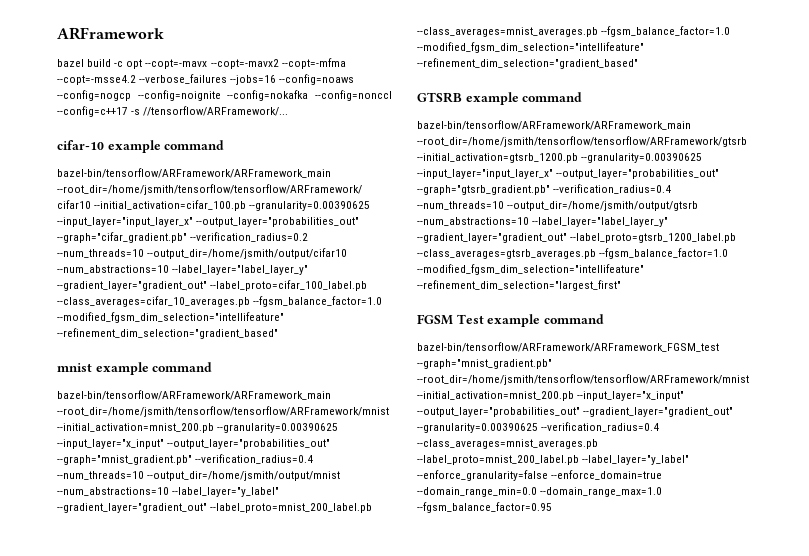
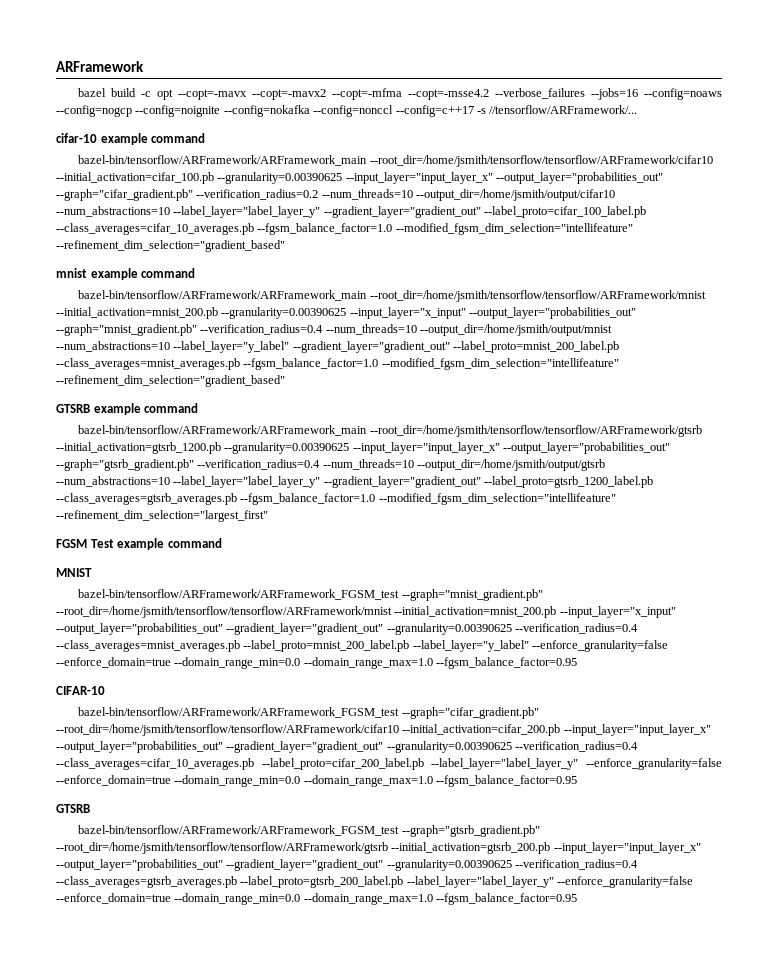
+ MNIST
+ CIFAR-10
+ bazel-bin/tensorflow/ARFramework/ARFramework_FGSM_test --graph="cifar_gradient.pb" --root_dir=/home/jsmith/tensorflow/tensorflow/ARFramework/cifar10 --initial_activation=cifar_200.pb --input_layer="input_layer_x" --output_layer="probabilities_out" --gradient_layer="gradient_out" --granularity=0.00390625 --verification_radius=0.4 --class_averages=cifar_10_averages.pb --label_proto=cifar_200_label.pb --label_layer="label_layer_y" --enforce_granularity=false --enforce_domain=true --domain_range_min=0.0 --domain_range_max=1.0 --fgsm_balance_factor=0.95
+ GTSRB
+ bazel-bin/tensorflow/ARFramework/ARFramework_FGSM_test --graph="gtsrb_gradient.pb" --root_dir=/home/jsmith/tensorflow/tensorflow/ARFramework/gtsrb --initial_activation=gtsrb_200.pb --input_layer="input_layer_x" --output_layer="probabilities_out" --gradient_layer="gradient_out" --granularity=0.00390625 --verification_radius=0.4 --class_averages=gtsrb_averages.pb --label_proto=gtsrb_200_label.pb --label_layer="label_layer_y" --enforce_granularity=false --enforce_domain=true --domain_range_min=0.0 --domain_range_max=1.0 --fgsm_balance_factor=0.95

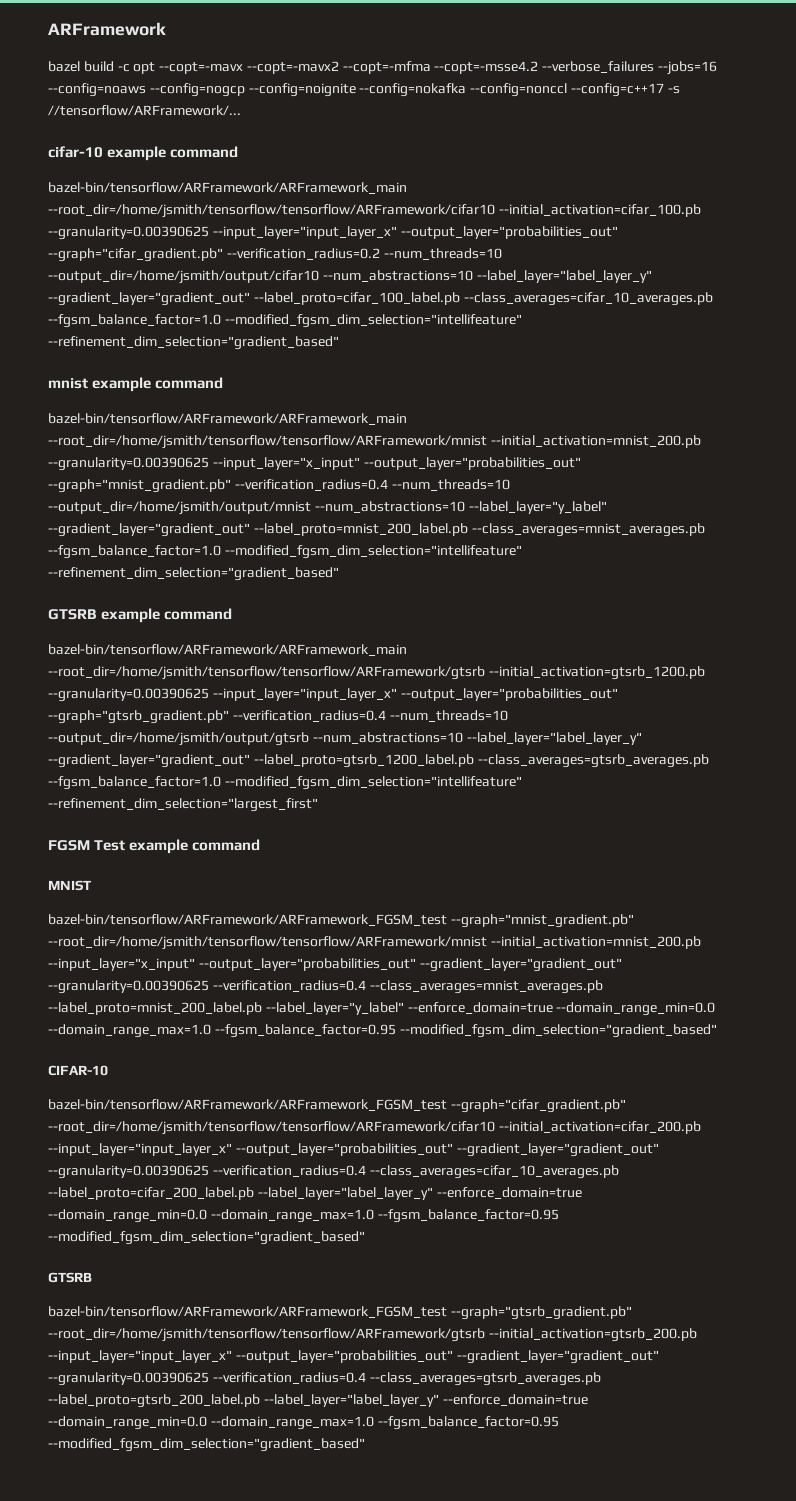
- bazel-bin/tensorflow/ARFramework/ARFramework_FGSM_test --graph="mnist_gradient.pb" --root_dir=/home/jsmith/tensorflow/tensorflow/ARFramework/mnist --initial_activation=mnist_200.pb --input_layer="x_input" --output_layer="probabilities_out" --gradient_layer="gradient_out" --granularity=0.00390625 --verification_radius=0.4 --class_averages=mnist_averages.pb --label_proto=mnist_200_label.pb --label_layer="y_label" --enforce_granularity=false --enforce_domain=true --domain_range_min=0.0 --domain_range_max=1.0 --fgsm_balance_factor=0.95
+ bazel-bin/tensorflow/ARFramework/ARFramework_FGSM_test --graph="mnist_gradient.pb" --root_dir=/home/jsmith/tensorflow/tensorflow/ARFramework/mnist --initial_activation=mnist_200.pb --input_layer="x_input" --output_layer="probabilities_out" --gradient_layer="gradient_out" --granularity=0.00390625 --verification_radius=0.4 --class_averages=mnist_averages.pb --label_proto=mnist_200_label.pb --label_layer="y_label" --enforce_domain=true --domain_range_min=0.0 --domain_range_max=1.0 --fgsm_balance_factor=0.95 --modified_fgsm_dim_selection="gradient_based"
- bazel-bin/tensorflow/ARFramework/ARFramework_FGSM_test --graph="cifar_gradient.pb" --root_dir=/home/jsmith/tensorflow/tensorflow/ARFramework/cifar10 --initial_activation=cifar_200.pb --input_layer="input_layer_x" --output_layer="probabilities_out" --gradient_layer="gradient_out" --granularity=0.00390625 --verification_radius=0.4 --class_averages=cifar_10_averages.pb --label_proto=cifar_200_label.pb --label_layer="label_layer_y" --enforce_granularity=false --enforce_domain=true --domain_range_min=0.0 --domain_range_max=1.0 --fgsm_balance_factor=0.95
+ bazel-bin/tensorflow/ARFramework/ARFramework_FGSM_test --graph="cifar_gradient.pb" --root_dir=/home/jsmith/tensorflow/tensorflow/ARFramework/cifar10 --initial_activation=cifar_200.pb --input_layer="input_layer_x" --output_layer="probabilities_out" --gradient_layer="gradient_out" --granularity=0.00390625 --verification_radius=0.4 --class_averages=cifar_10_averages.pb --label_proto=cifar_200_label.pb --label_layer="label_layer_y" --enforce_domain=true --domain_range_min=0.0 --domain_range_max=1.0 --fgsm_balance_factor=0.95 --modified_fgsm_dim_selection="gradient_based"
- bazel-bin/tensorflow/ARFramework/ARFramework_FGSM_test --graph="gtsrb_gradient.pb" --root_dir=/home/jsmith/tensorflow/tensorflow/ARFramework/gtsrb --initial_activation=gtsrb_200.pb --input_layer="input_layer_x" --output_layer="probabilities_out" --gradient_layer="gradient_out" --granularity=0.00390625 --verification_radius=0.4 --class_averages=gtsrb_averages.pb --label_proto=gtsrb_200_label.pb --label_layer="label_layer_y" --enforce_granularity=false --enforce_domain=true --domain_range_min=0.0 --domain_range_max=1.0 --fgsm_balance_factor=0.95
+ bazel-bin/tensorflow/ARFramework/ARFramework_FGSM_test --graph="gtsrb_gradient.pb" --root_dir=/home/jsmith/tensorflow/tensorflow/ARFramework/gtsrb --initial_activation=gtsrb_200.pb --input_layer="input_layer_x" --output_layer="probabilities_out" --gradient_layer="gradient_out" --granularity=0.00390625 --verification_radius=0.4 --class_averages=gtsrb_averages.pb --label_proto=gtsrb_200_label.pb --label_layer="label_layer_y" --enforce_domain=true --domain_range_min=0.0 --domain_range_max=1.0 --fgsm_balance_factor=0.95 --modified_fgsm_dim_selection="gradient_based"

